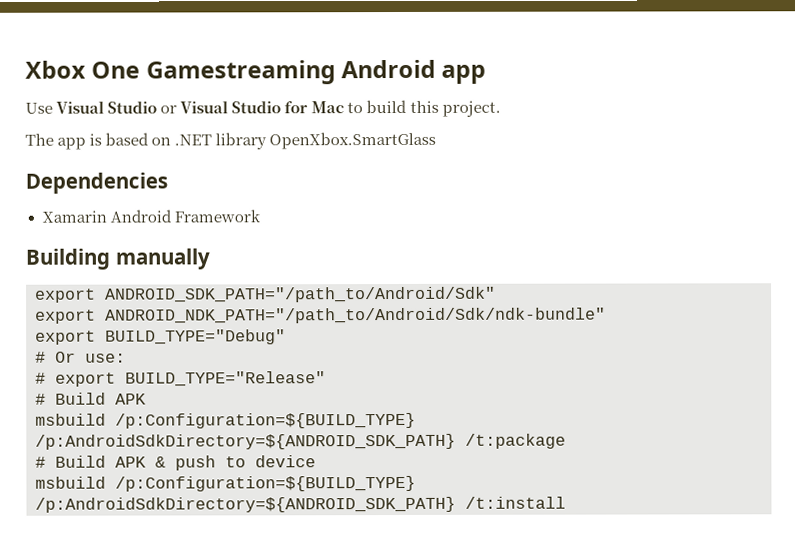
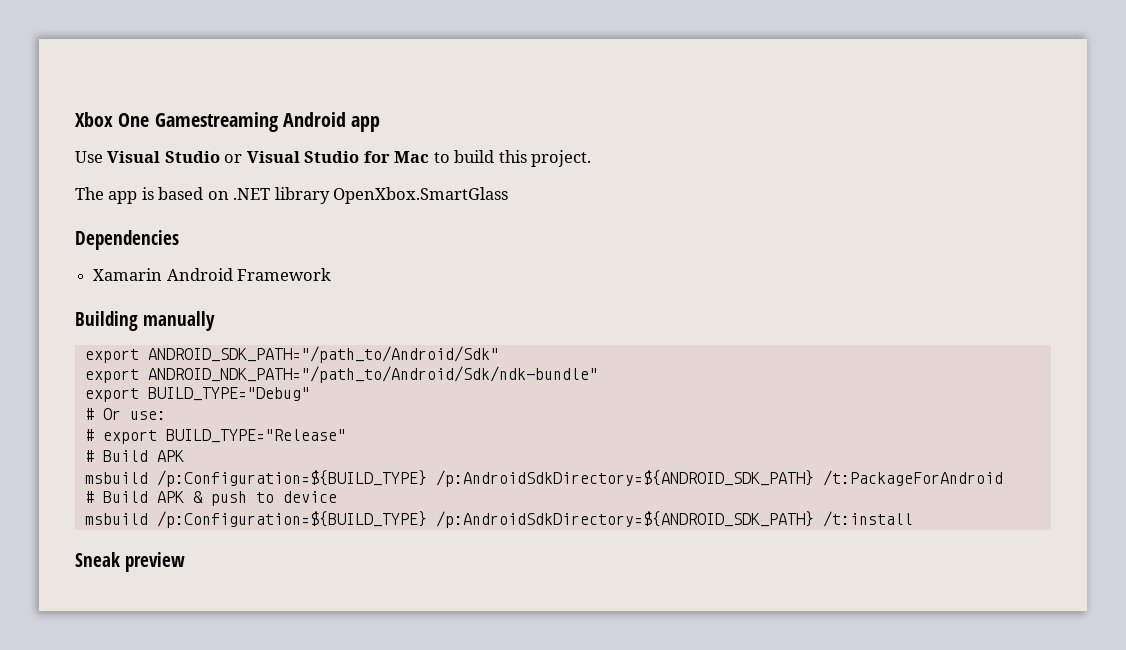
- msbuild /p:Configuration=${BUILD_TYPE} /p:AndroidSdkDirectory=${ANDROID_SDK_PATH} /t:package
+ msbuild /p:Configuration=${BUILD_TYPE} /p:AndroidSdkDirectory=${ANDROID_SDK_PATH} /t:PackageForAndroid
+ Sneak preview

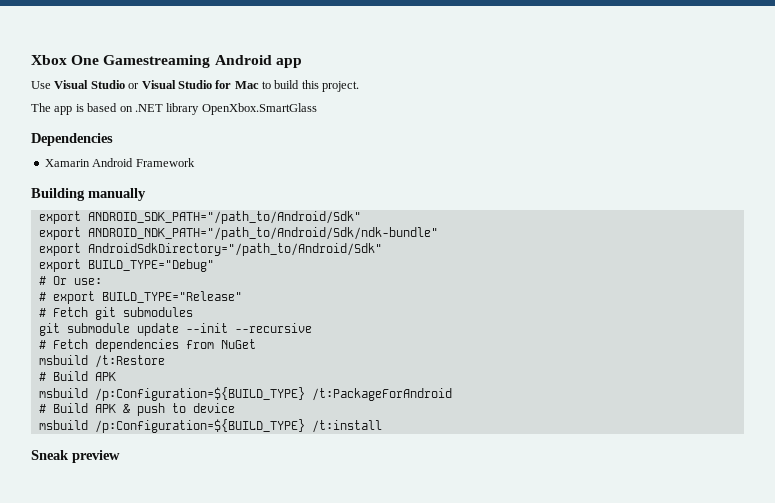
+ export AndroidSdkDirectory="/path_to/Android/Sdk"
+ # Fetch git submodules
+ git submodule update --init --recursive
+ # Fetch dependencies from NuGet
+ msbuild /t:Restore
- msbuild /p:Configuration=${BUILD_TYPE} /p:AndroidSdkDirectory=${ANDROID_SDK_PATH} /t:PackageForAndroid
+ msbuild /p:Configuration=${BUILD_TYPE} /t:PackageForAndroid
- msbuild /p:Configuration=${BUILD_TYPE} /p:AndroidSdkDirectory=${ANDROID_SDK_PATH} /t:install
+ msbuild /p:Configuration=${BUILD_TYPE} /t:install

